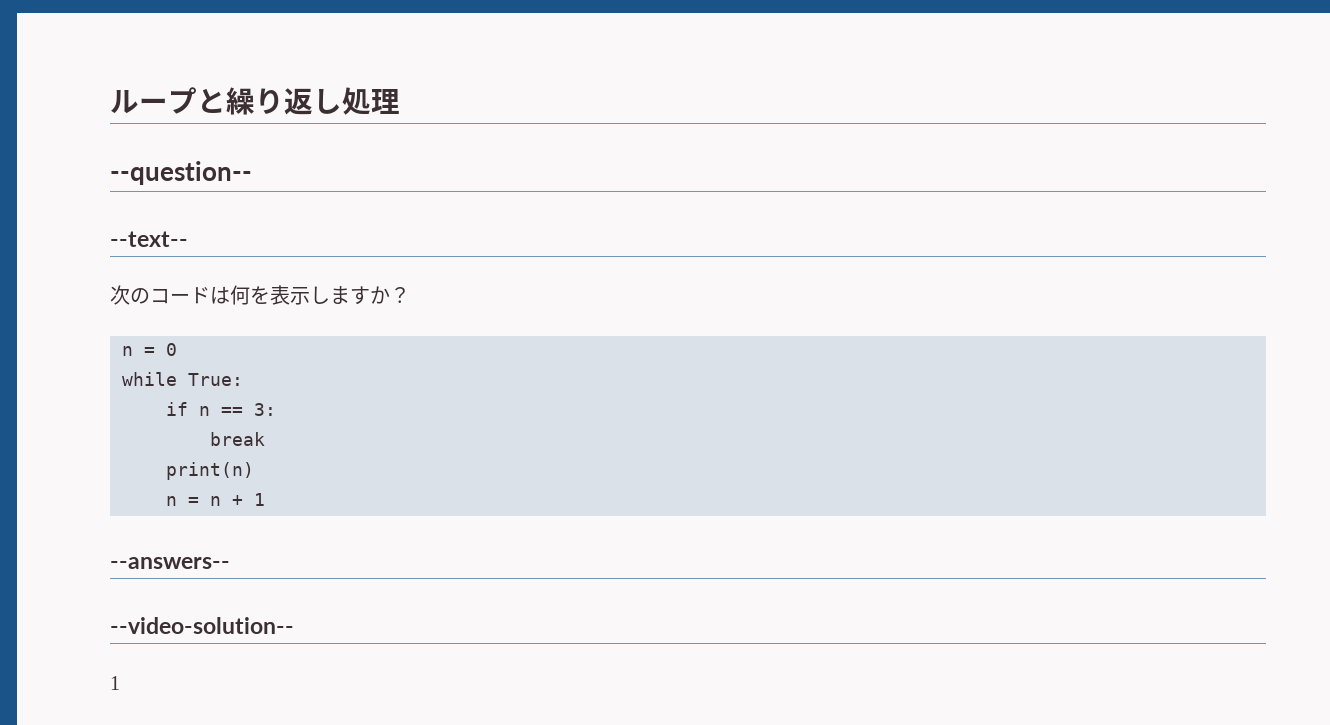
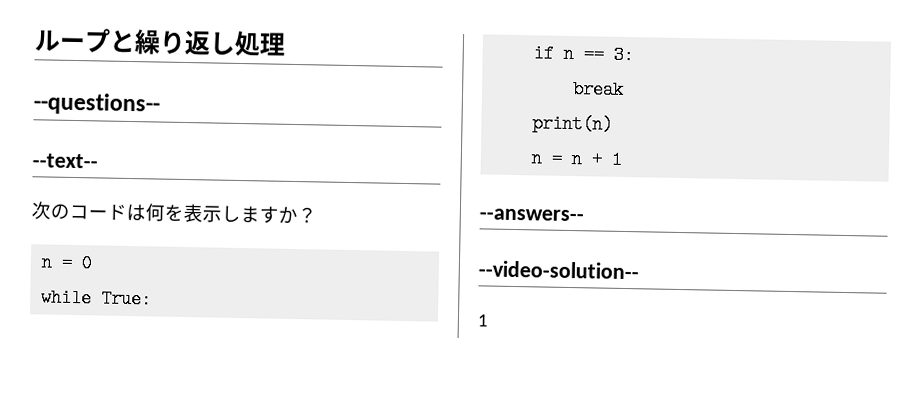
- --question--
+ --questions--

